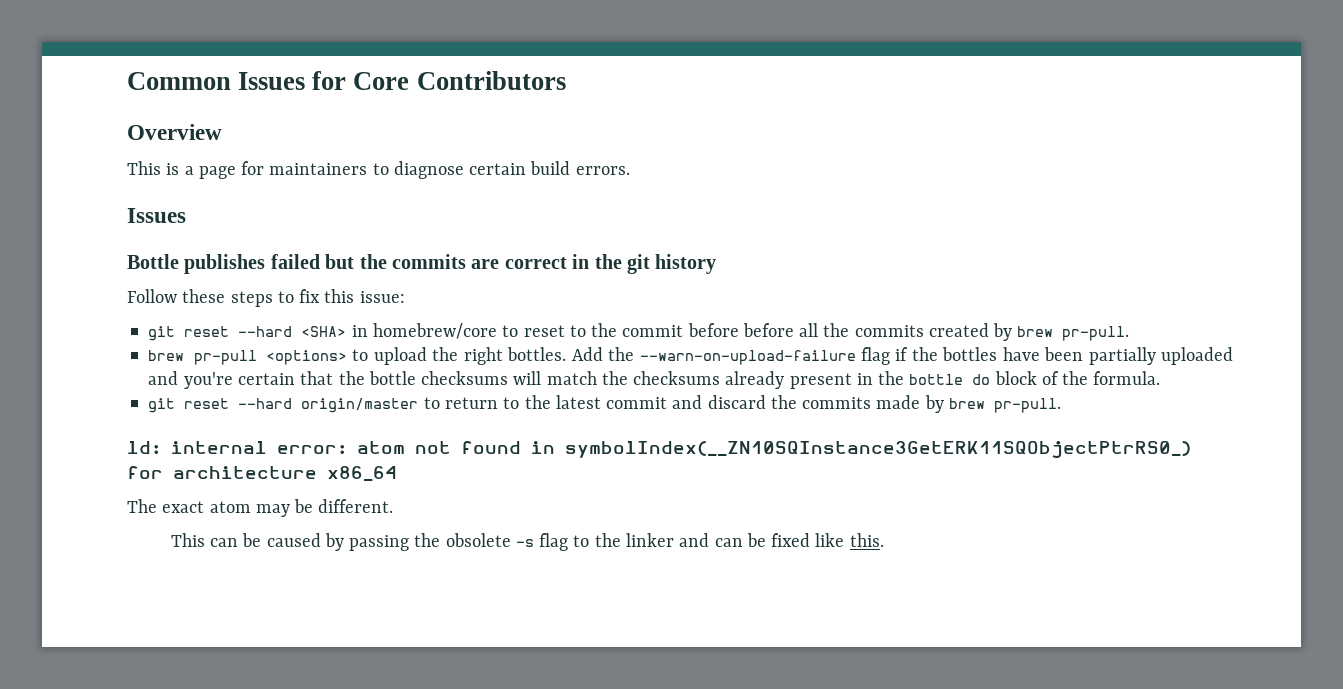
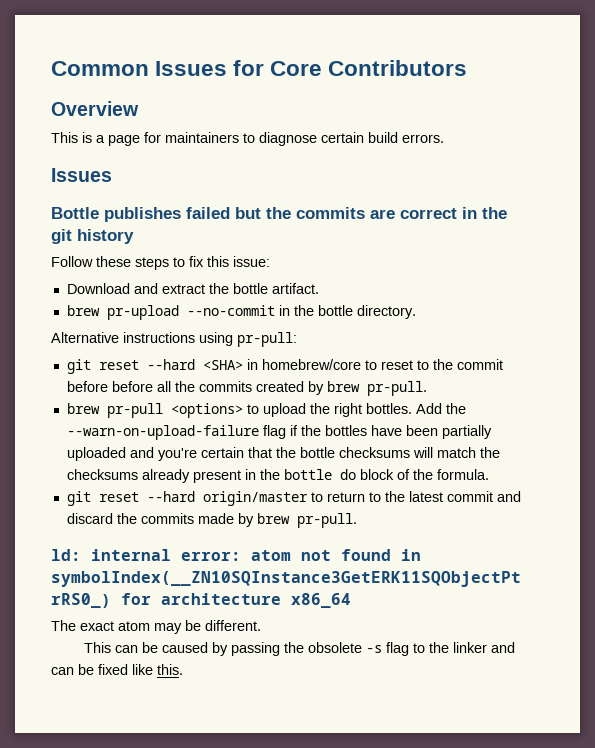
+ Download and extract the bottle artifact.
+ brew pr-upload --no-commit in the bottle directory.
+ Alternative instructions using pr-pull:

